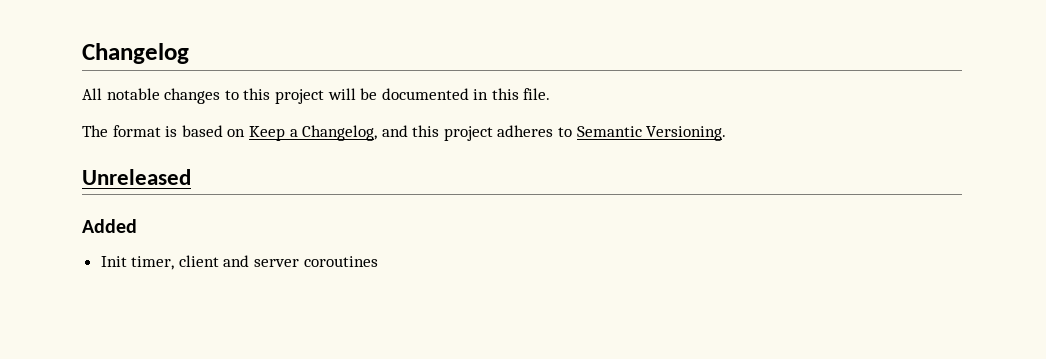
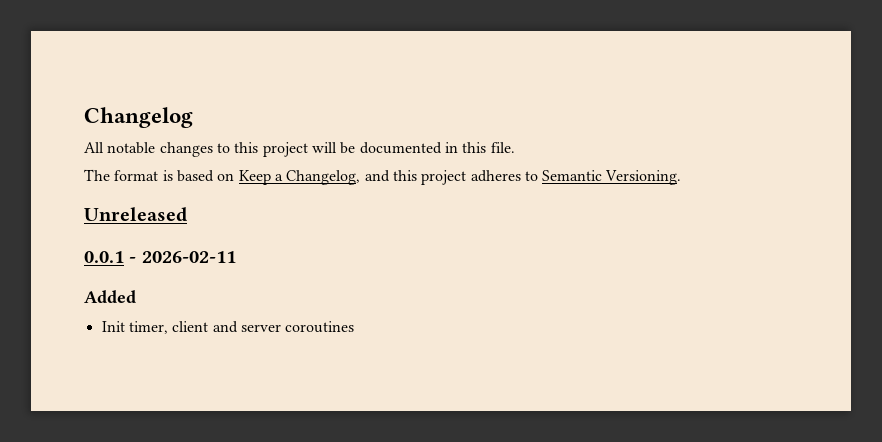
+ 0.0.1 - 2026-02-11

